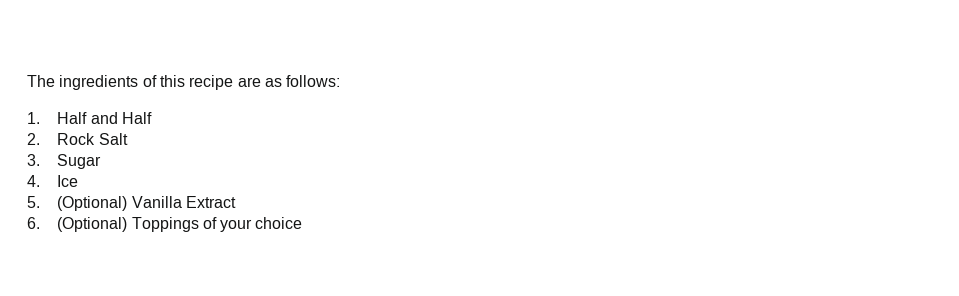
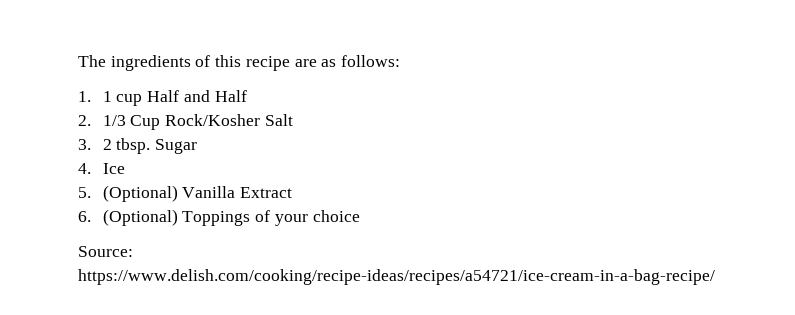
- 1. Half and Half
+ 1. 1 cup Half and Half
- 2. Rock Salt
+ 2. 1/3 Cup Rock/Kosher Salt
- 3. Sugar
+ 3. 2 tbsp. Sugar
+ Source: https://www.delish.com/cooking/recipe-ideas/recipes/a54721/ice-cream-in-a-bag-recipe/

